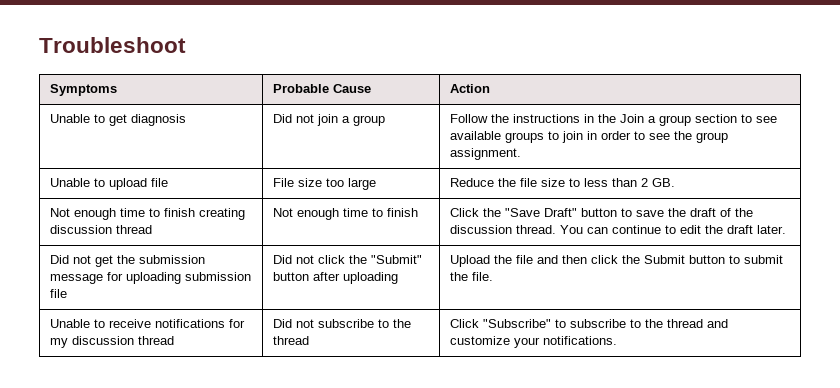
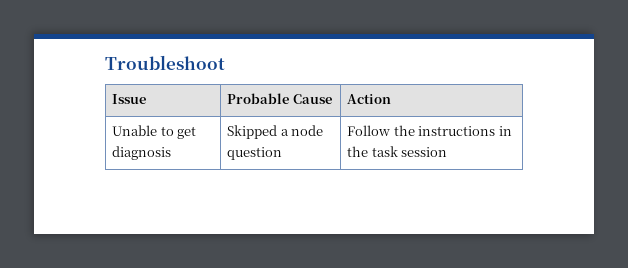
- Symptoms | Probable Cause | Action
+ Issue | Probable Cause | Action
- Unable to get diagnosis | Did not join a group | Follow the instructions in the Join a group section to see available groups to join in order to see the group assignment.
- Unable to upload file | File size too large | Reduce the file size to less than 2 GB.
- Not enough time to finish creating discussion thread | Not enough time to finish | Click the "Save Draft" button to save the draft of the discussion thread. You can continue to edit the draft later.
- Did not get the submission message for uploading submission file | Did not click the "Submit" button after uploading | Upload the file and then click the Submit button to submit the file.
- Unable to receive notifications for my discussion thread | Did not subscribe to the thread | Click "Subscribe" to subscribe to the thread and customize your notifications.
+ Unable to get diagnosis | Skipped a node question | Follow the instructions in the task session

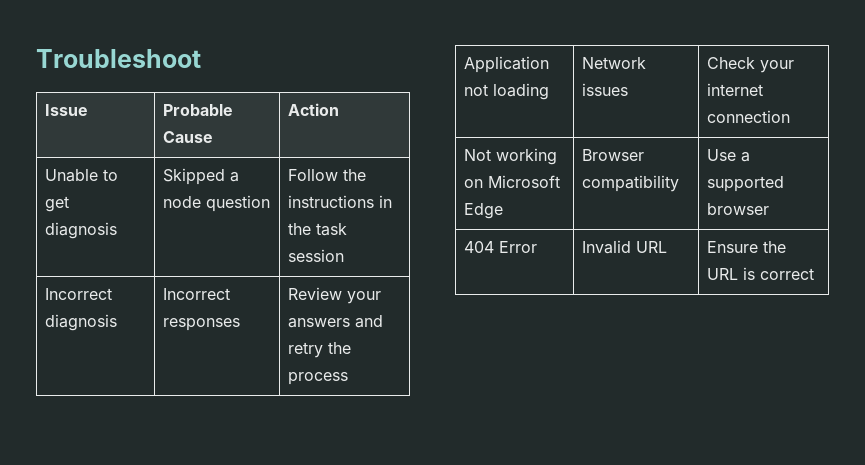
+ Incorrect diagnosis | Incorrect responses | Review your answers and retry the process
+ Application not loading | Network issues | Check your internet connection
+ Not working on Microsoft Edge | Browser compatibility | Use a supported browser
+ 404 Error | Invalid URL | Ensure the URL is correct

